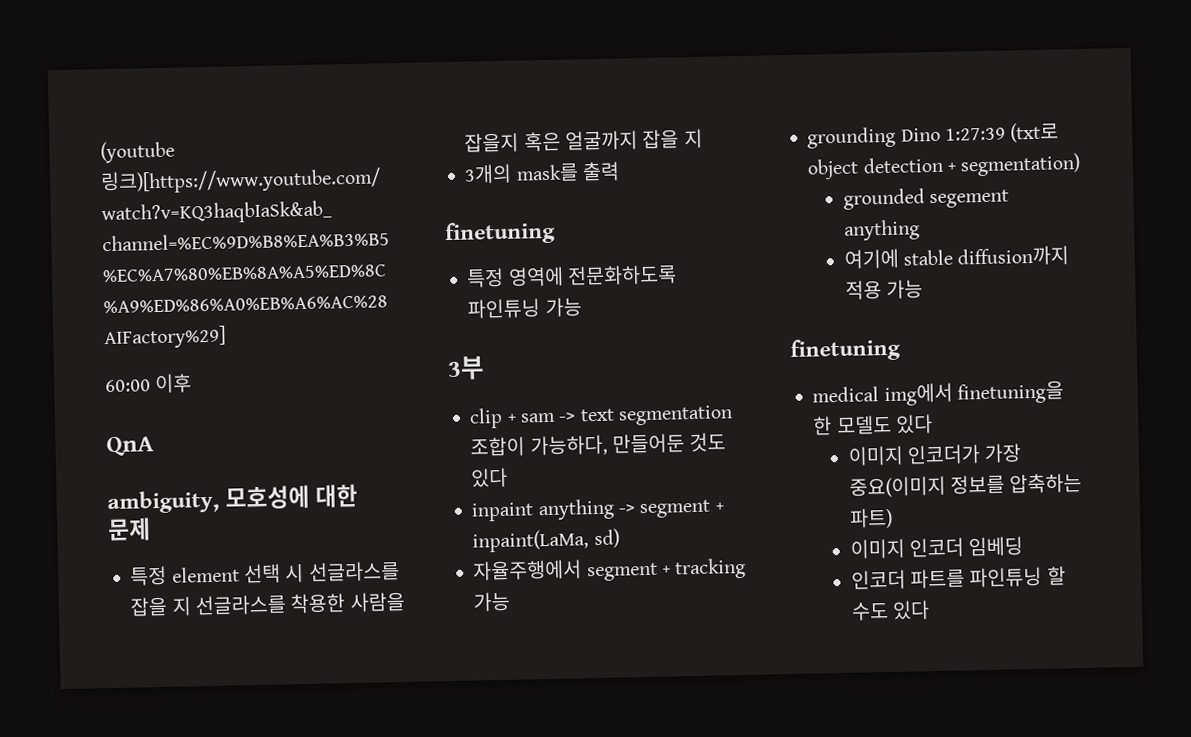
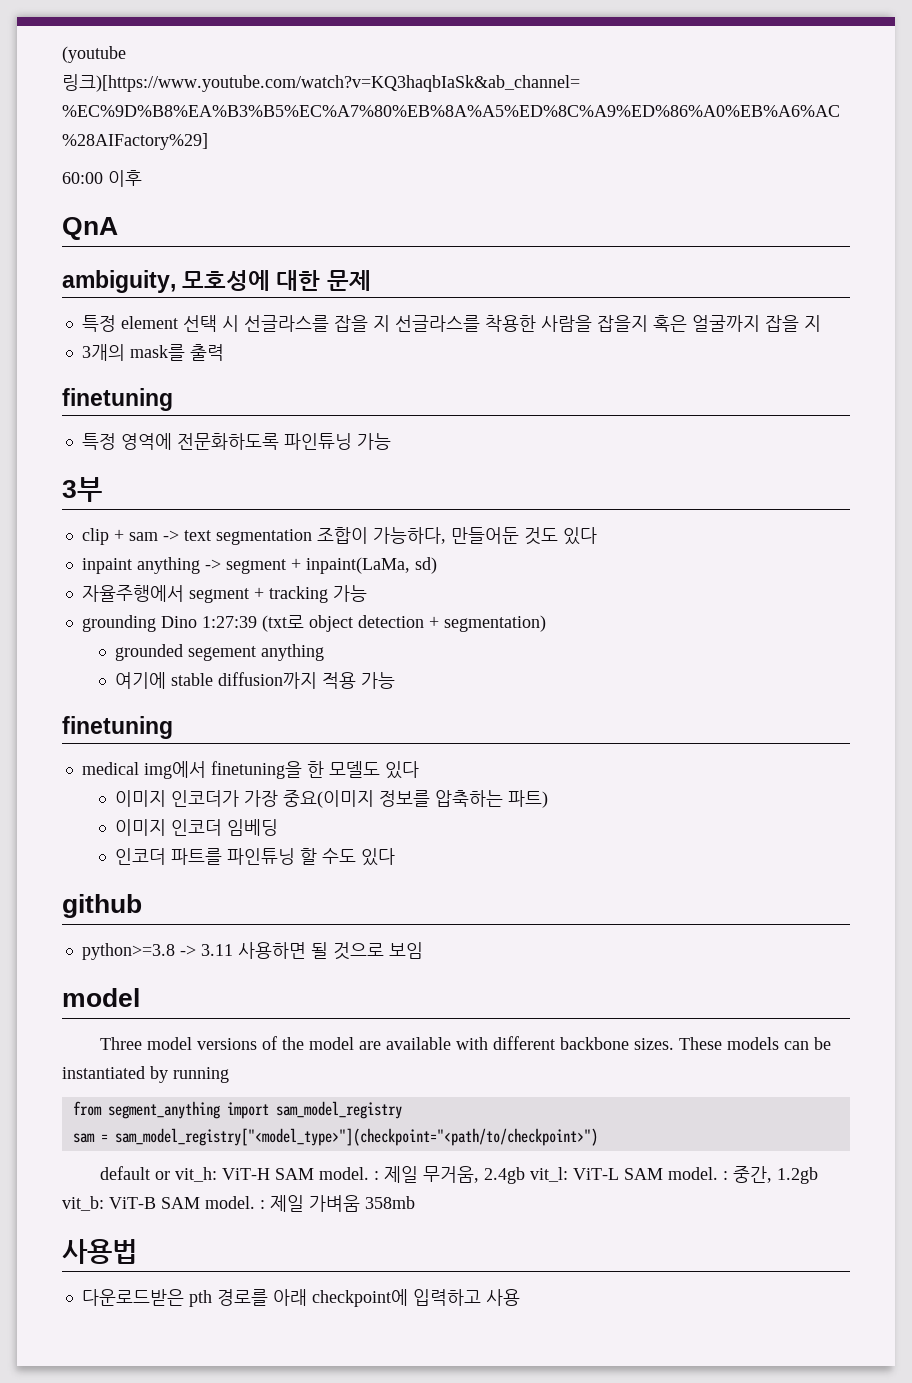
+ github
+ python>=3.8 -> 3.11 사용하면 될 것으로 보임
+ model
+ Three model versions of the model are available with different backbone sizes. These models can be instantiated by running
+ from segment_anything import sam_model_registry
+ sam = sam_model_registry["<model_type>"](checkpoint="<path/to/checkpoint>")
+ default or vit_h: ViT-H SAM model. : 제일 무거움, 2.4gb vit_l: ViT-L SAM model. : 중간, 1.2gb vit_b: ViT-B SAM model. : 제일 가벼움 358mb
+ 사용법
+ 다운로드받은 pth 경로를 아래 checkpoint에 입력하고 사용

